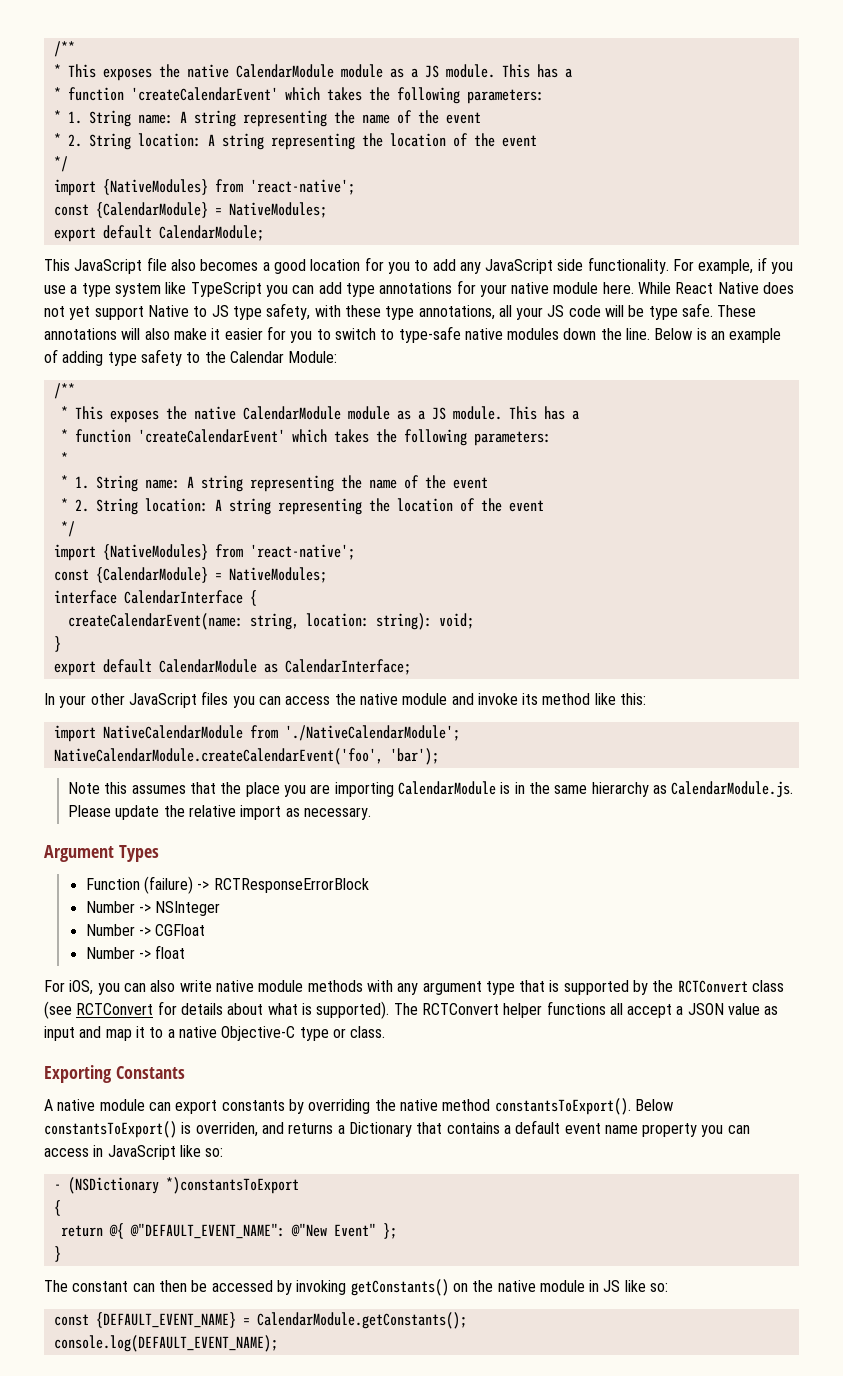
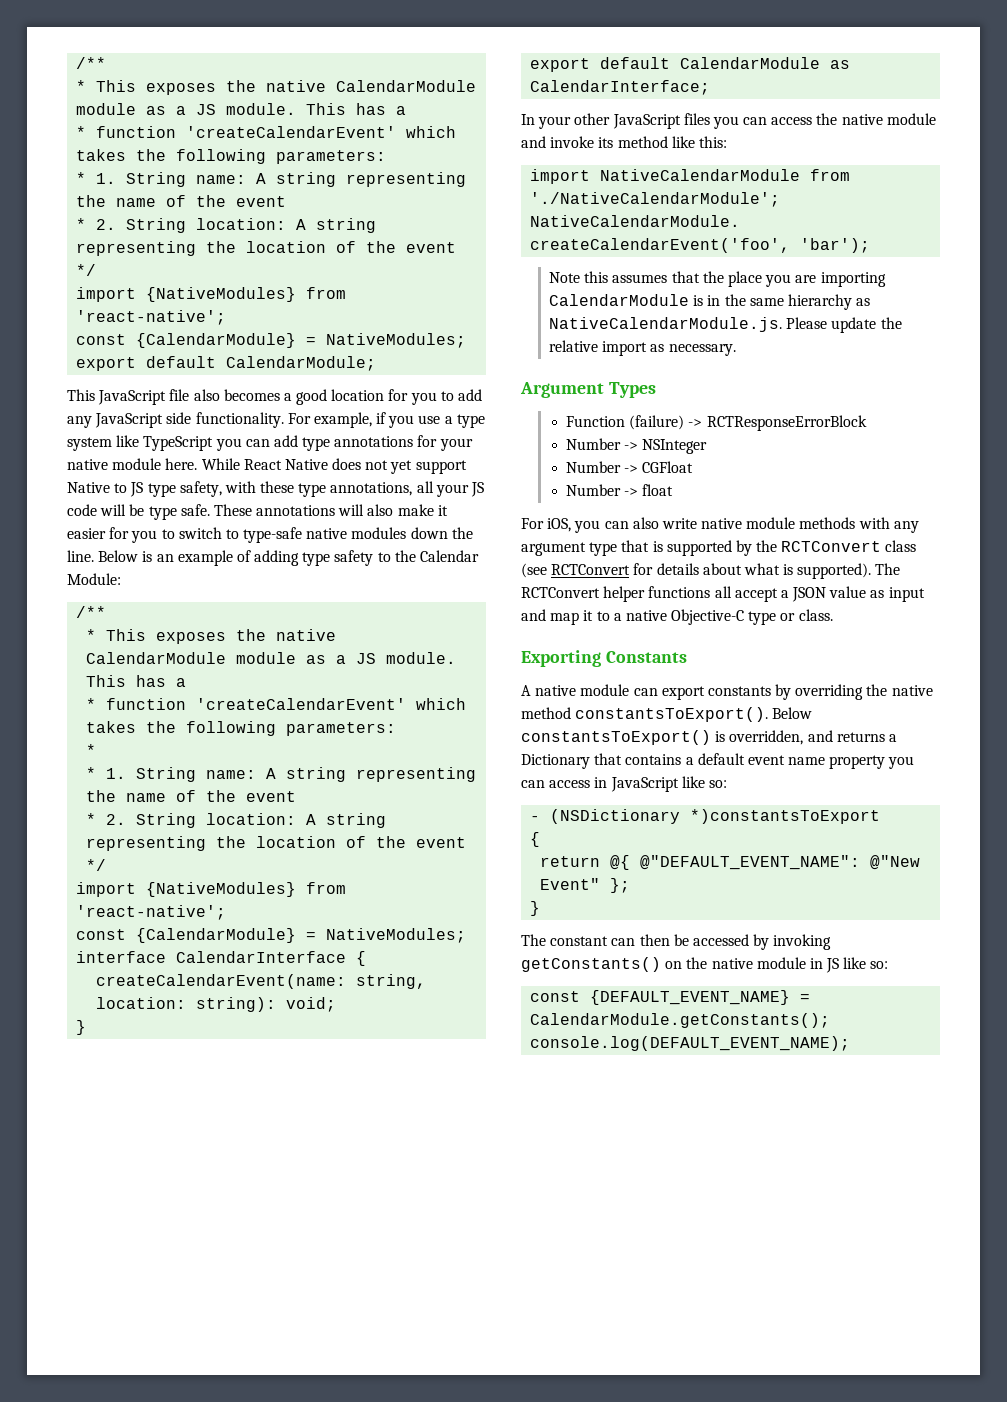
- Note this assumes that the place you are importing CalendarModule is in the same hierarchy as CalendarModule.js. Please update the relative import as necessary.
+ Note this assumes that the place you are importing CalendarModule is in the same hierarchy as NativeCalendarModule.js. Please update the relative import as necessary.
- Below constantsToExport() is overriden, and returns a Dictionary that contains a default event name property you can access in JavaScript like so:
+ Below constantsToExport() is overridden, and returns a Dictionary that contains a default event name property you can access in JavaScript like so:

